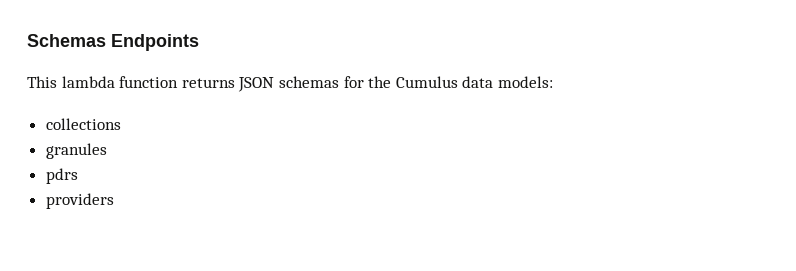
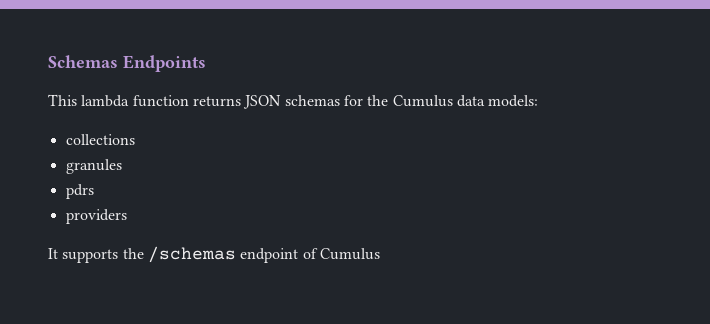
+ It supports the /schemas endpoint of Cumulus

